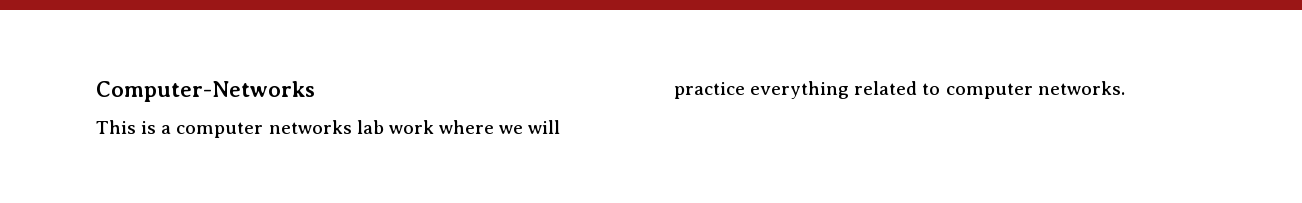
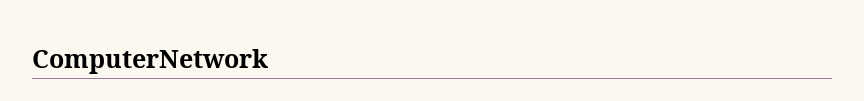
- Computer-Networks
- This is a computer networks lab work where we will practice everything related to computer networks.
+ ComputerNetwork

